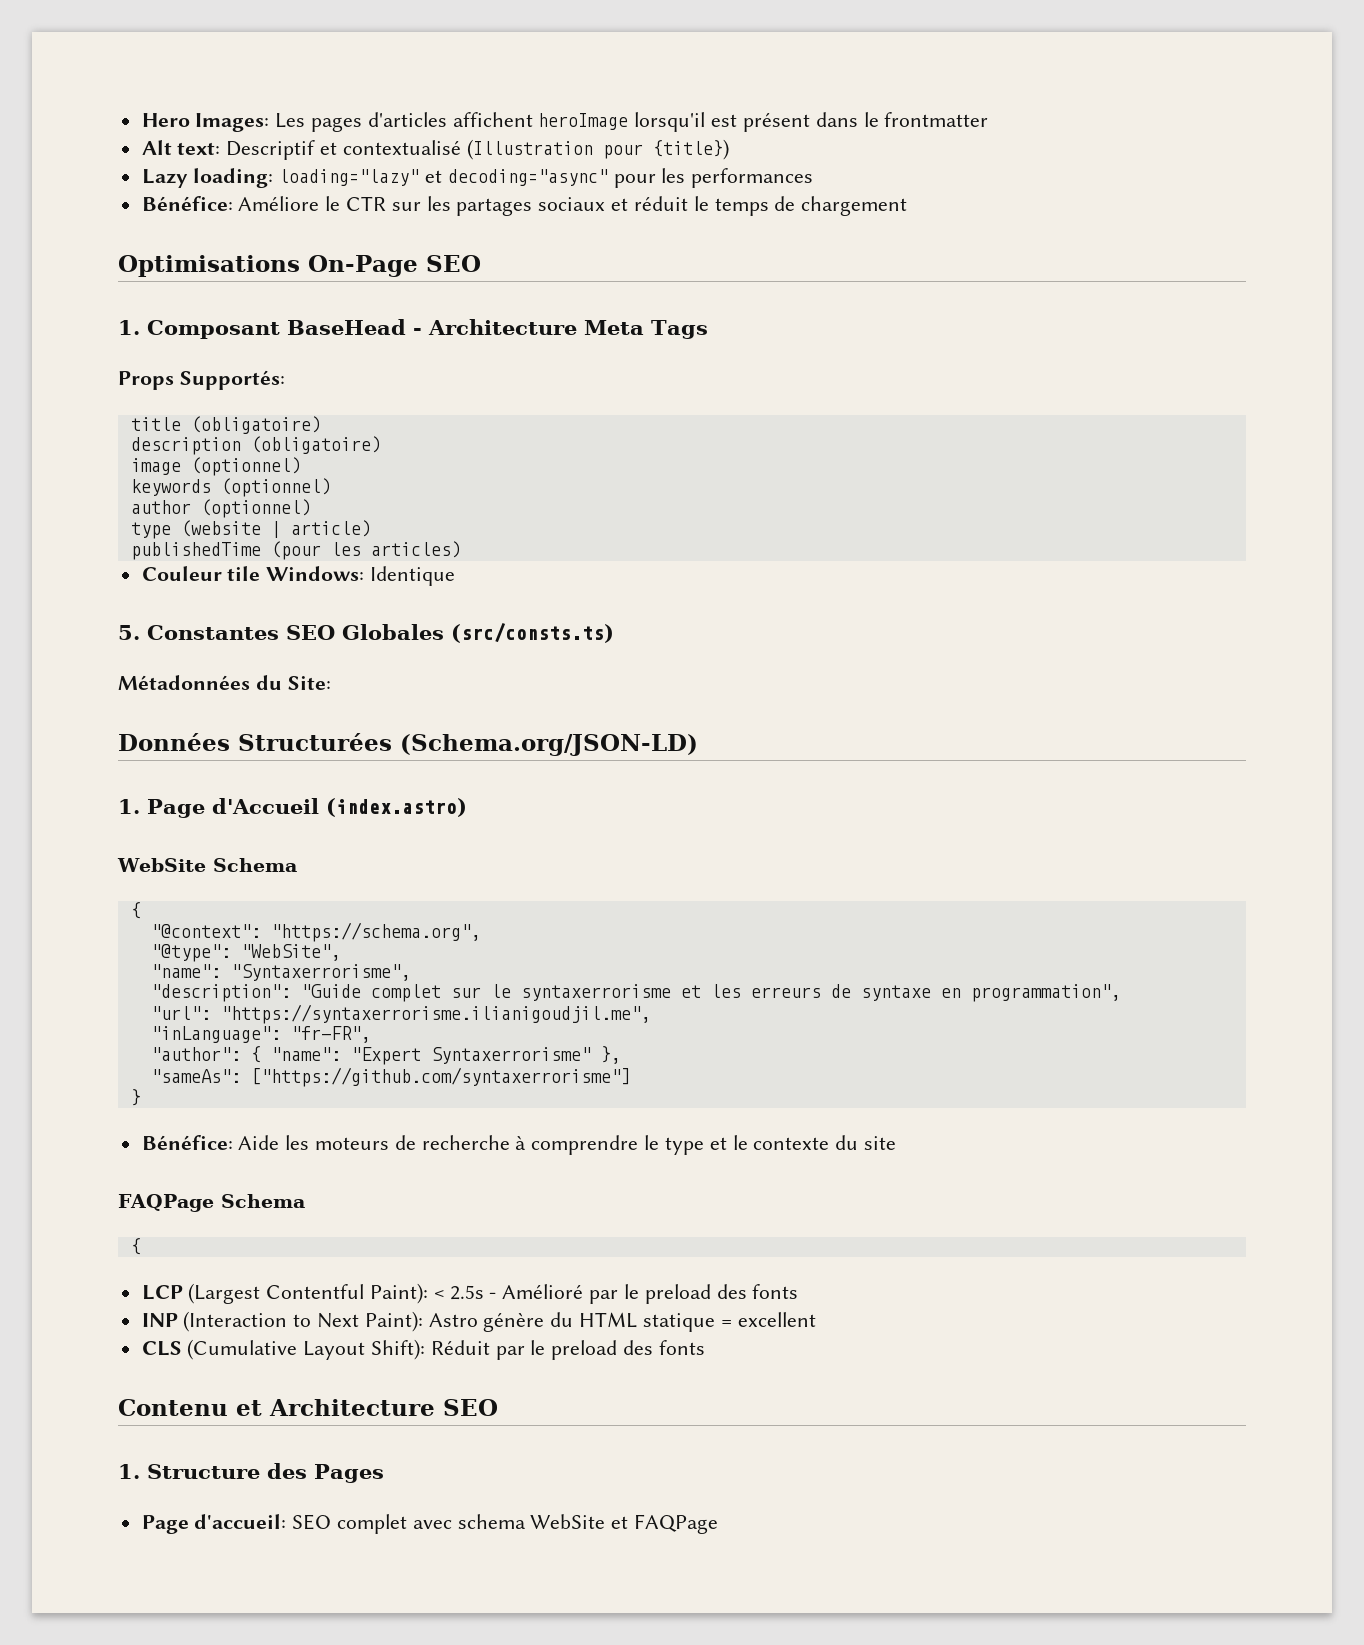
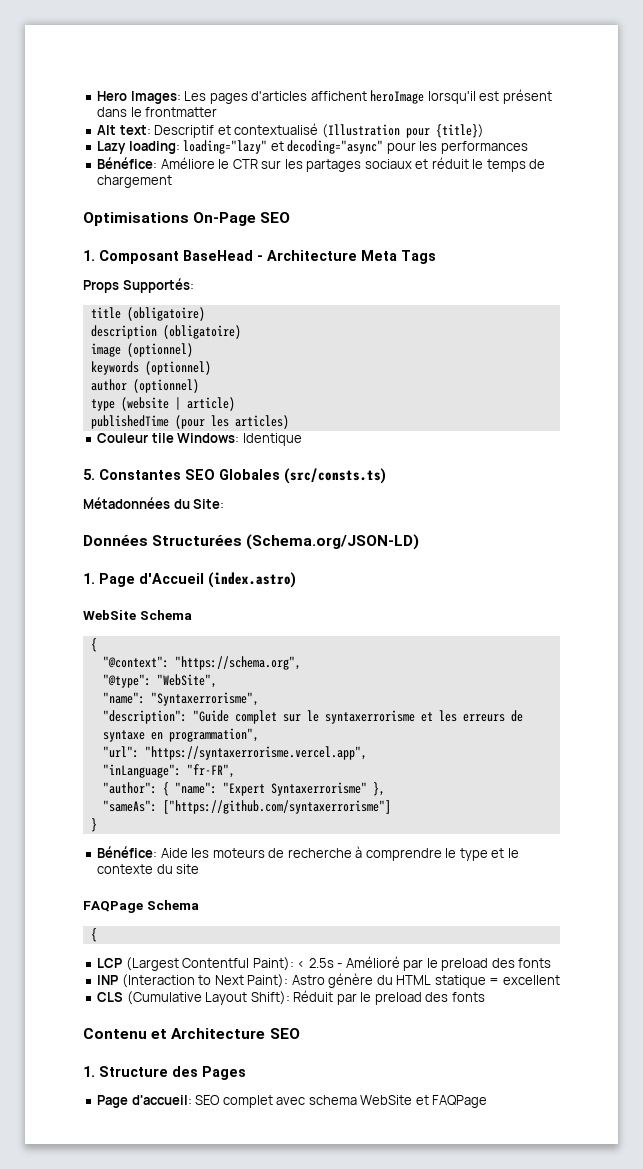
- "url": "https://syntaxerrorisme.ilianigoudjil.me",
+ "url": "https://syntaxerrorisme.vercel.app",

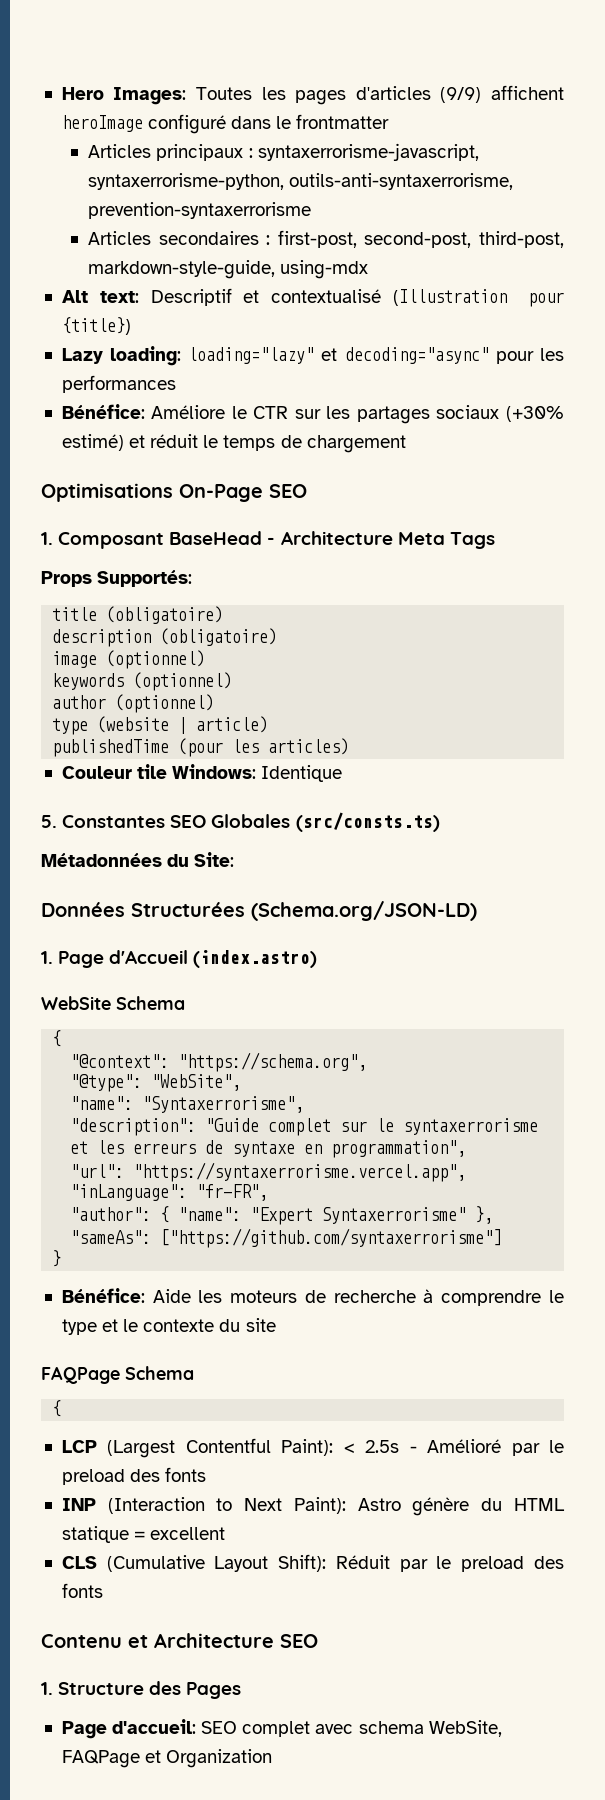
- Hero Images: Les pages d'articles affichent heroImage lorsqu'il est présent dans le frontmatter
+ Hero Images: Toutes les pages d'articles (9/9) affichent heroImage configuré dans le frontmatter
+ Articles principaux : syntaxerrorisme-javascript, syntaxerrorisme-python, outils-anti-syntaxerrorisme, prevention-syntaxerrorisme
+ Articles secondaires : first-post, second-post, third-post, markdown-style-guide, using-mdx
- Bénéfice: Améliore le CTR sur les partages sociaux et réduit le temps de chargement
+ Bénéfice: Améliore le CTR sur les partages sociaux (+30% estimé) et réduit le temps de chargement
- Page d'accueil: SEO complet avec schema WebSite et FAQPage
+ Page d'accueil: SEO complet avec schema WebSite, FAQPage et Organization

